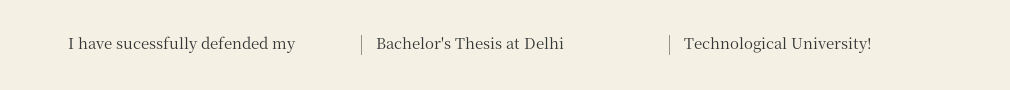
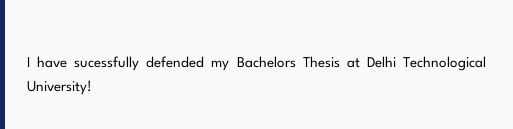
- I have sucessfully defended my Bachelor's Thesis at Delhi Technological University!
+ I have sucessfully defended my Bachelors Thesis at Delhi Technological University!

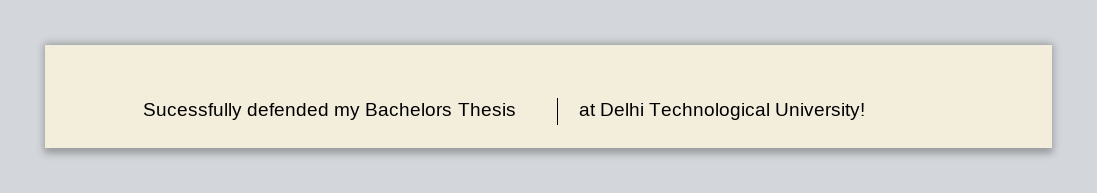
- I have sucessfully defended my Bachelors Thesis at Delhi Technological University!
+ Sucessfully defended my Bachelors Thesis at Delhi Technological University!

